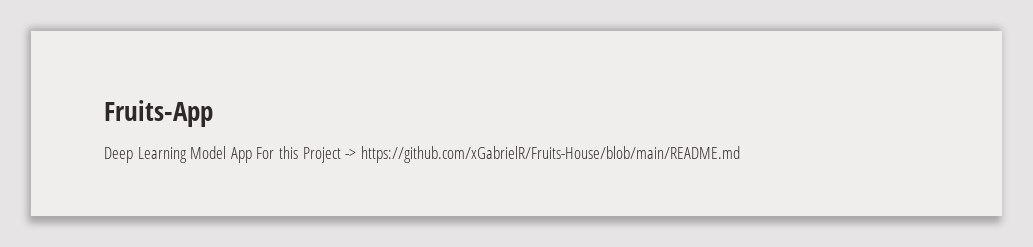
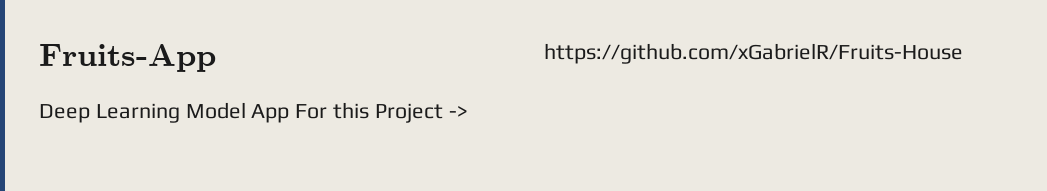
- Deep Learning Model App For this Project -> https://github.com/xGabrielR/Fruits-House/blob/main/README.md
+ Deep Learning Model App For this Project -> https://github.com/xGabrielR/Fruits-House

